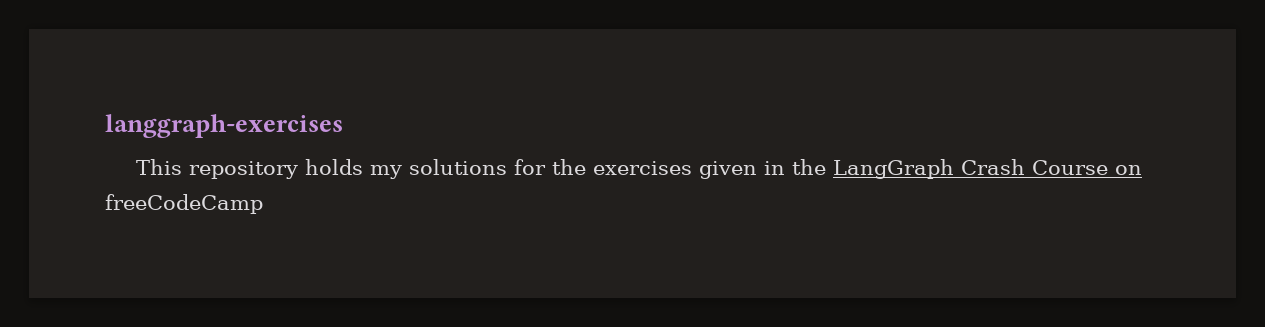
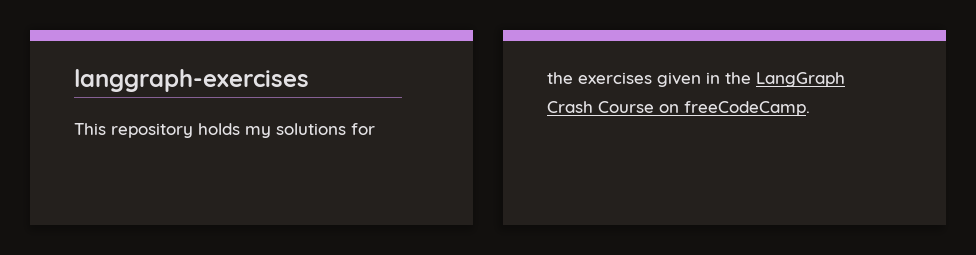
- This repository holds my solutions for the exercises given in the LangGraph Crash Course on freeCodeCamp
+ This repository holds my solutions for the exercises given in the LangGraph Crash Course on freeCodeCamp.

